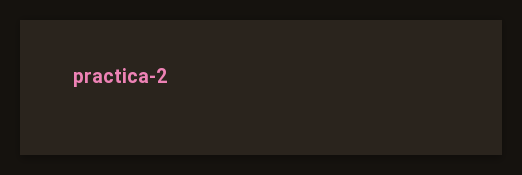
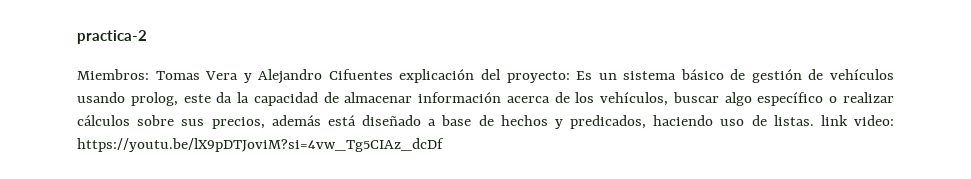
+ Miembros: Tomas Vera y Alejandro Cifuentes explicación del proyecto: Es un sistema básico de gestión de vehículos usando prolog, este da la capacidad de almacenar información acerca de los vehículos, buscar algo específico o realizar cálculos sobre sus precios, además está diseñado a base de hechos y predicados, haciendo uso de listas. link video: https://youtu.be/lX9pDTJoviM?si=4vw_Tg5CIAz_dcDf

